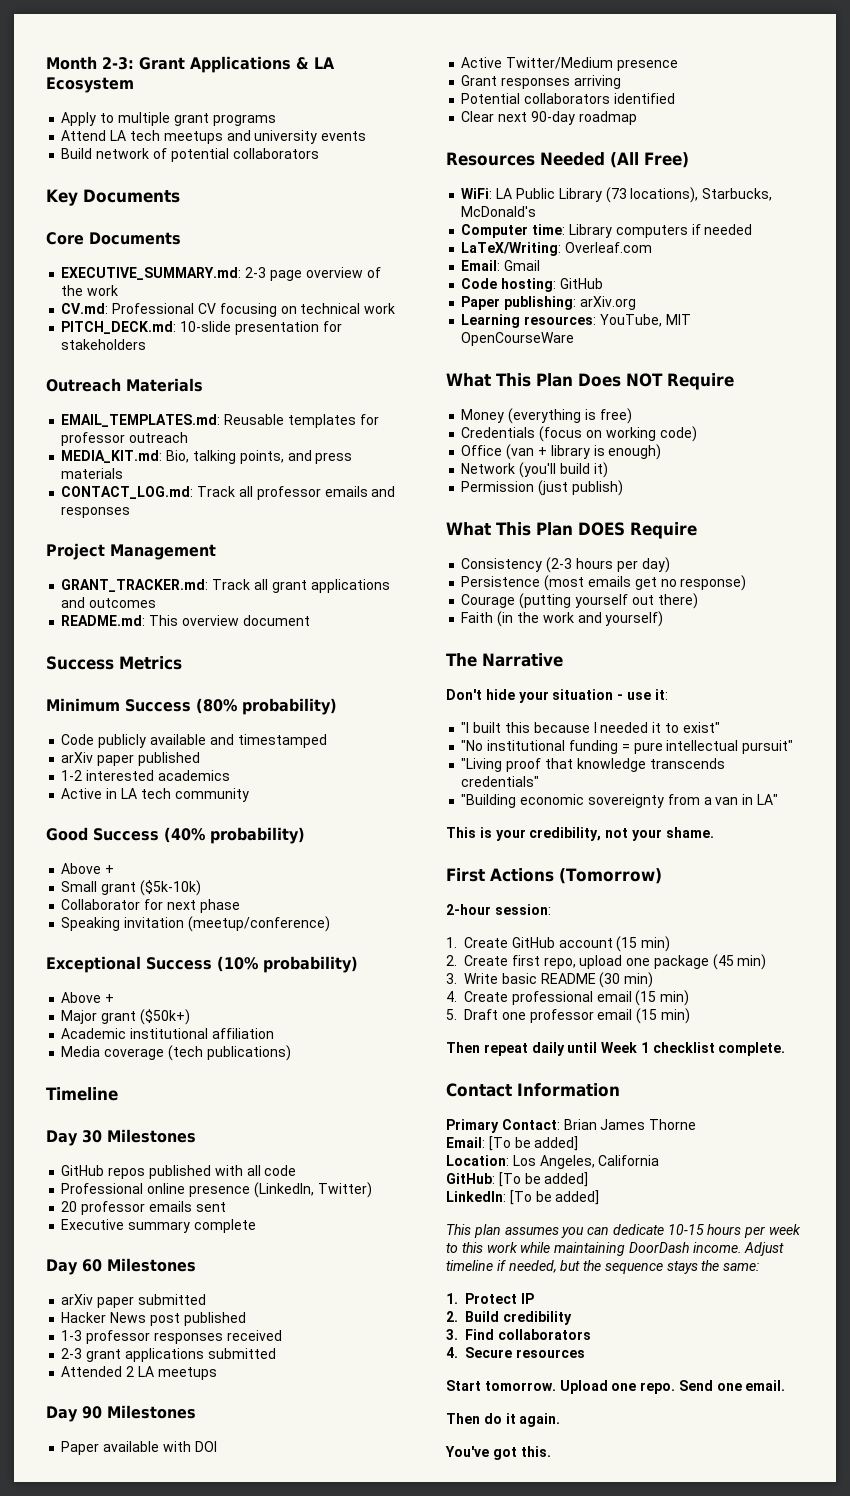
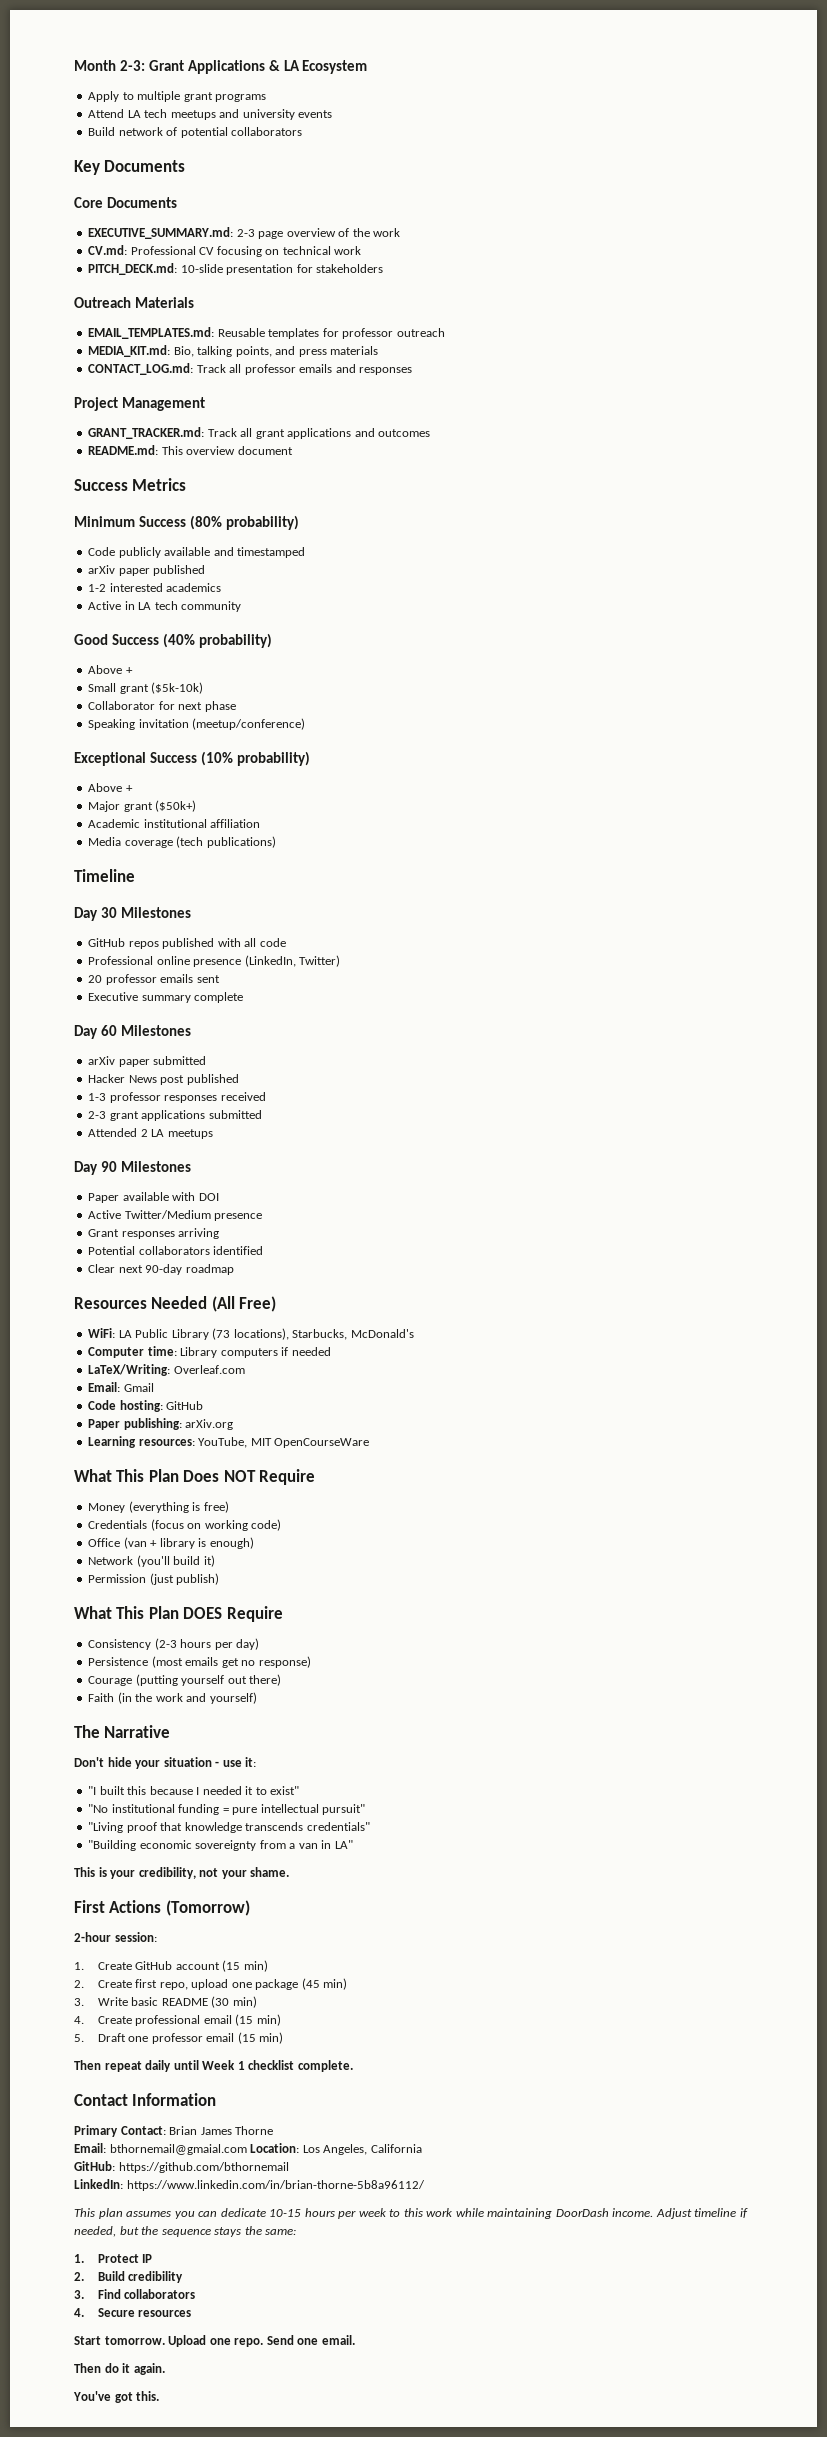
- Email: [To be added]
- Location: Los Angeles, California
+ Email: bthornemail@gmaial.com Location: Los Angeles, California
- GitHub: [To be added]
- LinkedIn: [To be added]
+ GitHub: https://github.com/bthornemail
+ LinkedIn: https://www.linkedin.com/in/brian-thorne-5b8a96112/

